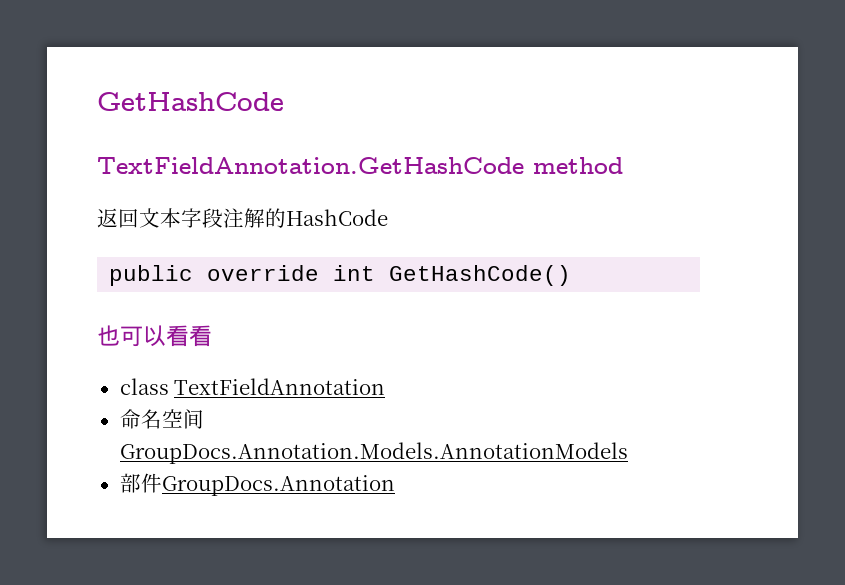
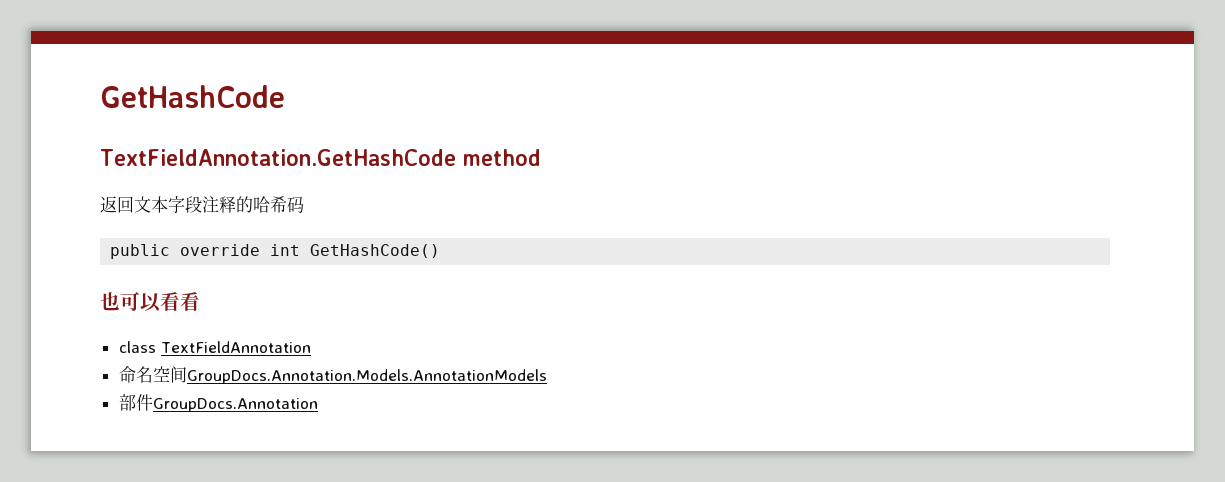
- 返回文本字段注解的HashCode
+ 返回文本字段注释的哈希码

